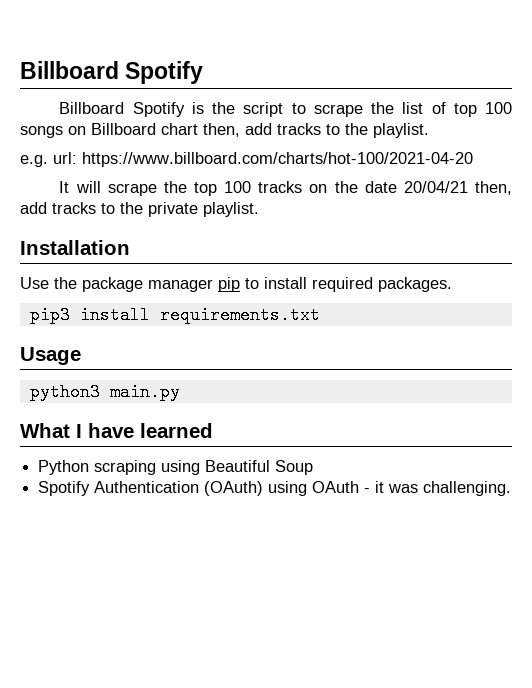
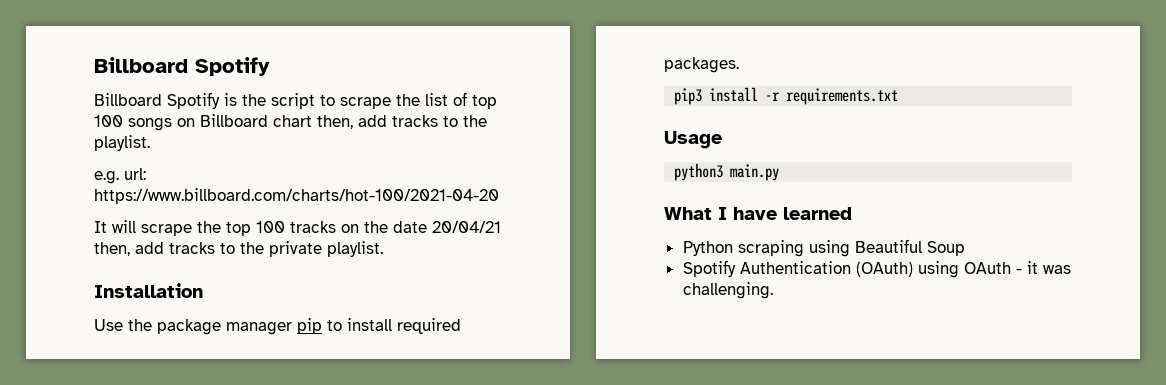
- pip3 install requirements.txt
+ pip3 install -r requirements.txt

